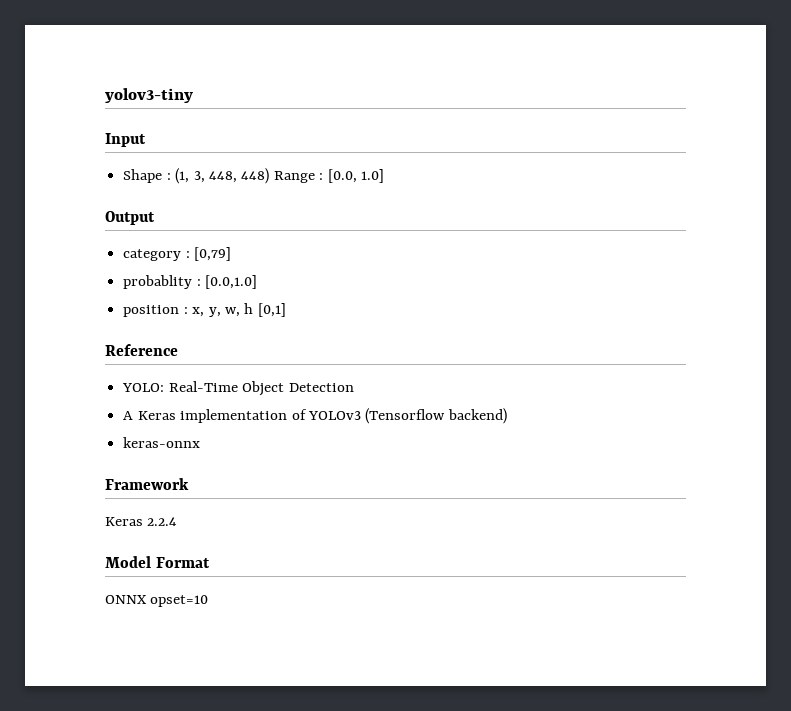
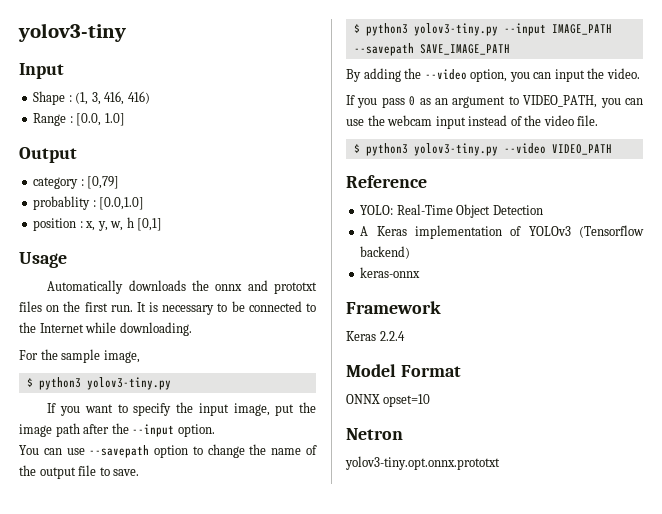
- Shape : (1, 3, 448, 448) Range : [0.0, 1.0]
+ Shape : (1, 3, 416, 416)
+ Range : [0.0, 1.0]
+ Usage
+ Automatically downloads the onnx and prototxt files on the first run. It is necessary to be connected to the Internet while downloading.
+ For the sample image,
+ $ python3 yolov3-tiny.py
+ If you want to specify the input image, put the image path after the --input option.
+ You can use --savepath option to change the name of the output file to save.
+ $ python3 yolov3-tiny.py --input IMAGE_PATH --savepath SAVE_IMAGE_PATH
+ By adding the --video option, you can input the video.
+ If you pass 0 as an argument to VIDEO_PATH, you can use the webcam input instead of the video file.
+ $ python3 yolov3-tiny.py --video VIDEO_PATH
+ Netron
+ yolov3-tiny.opt.onnx.prototxt

